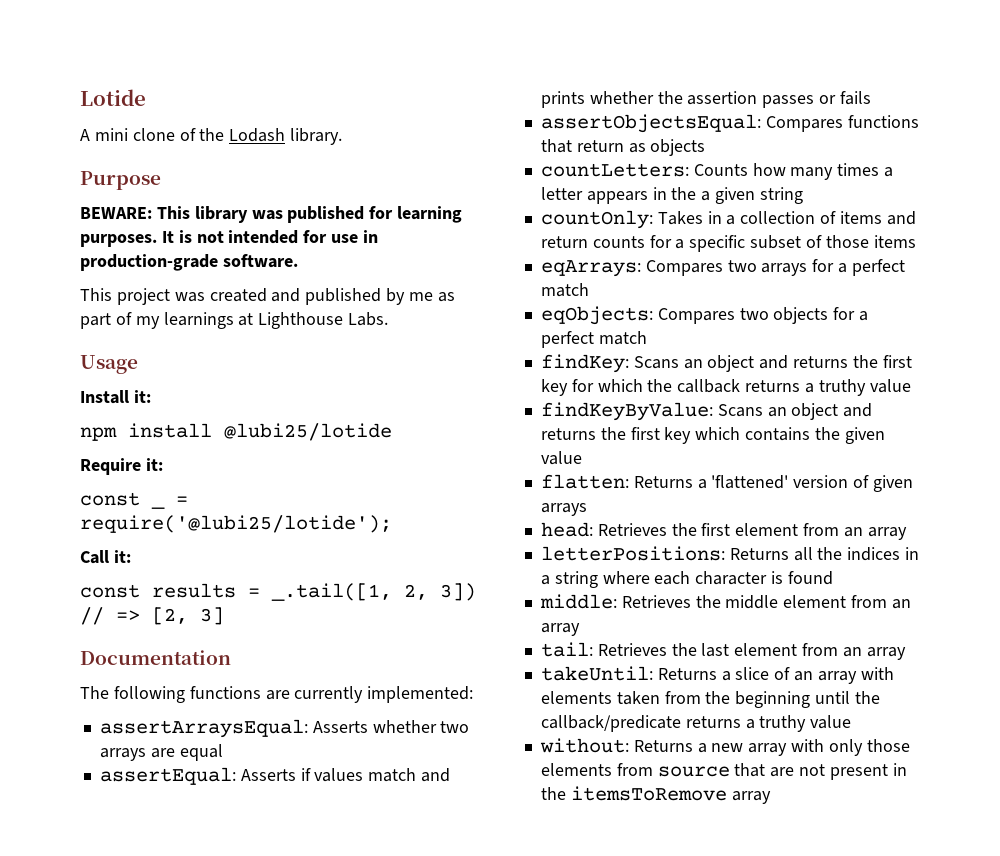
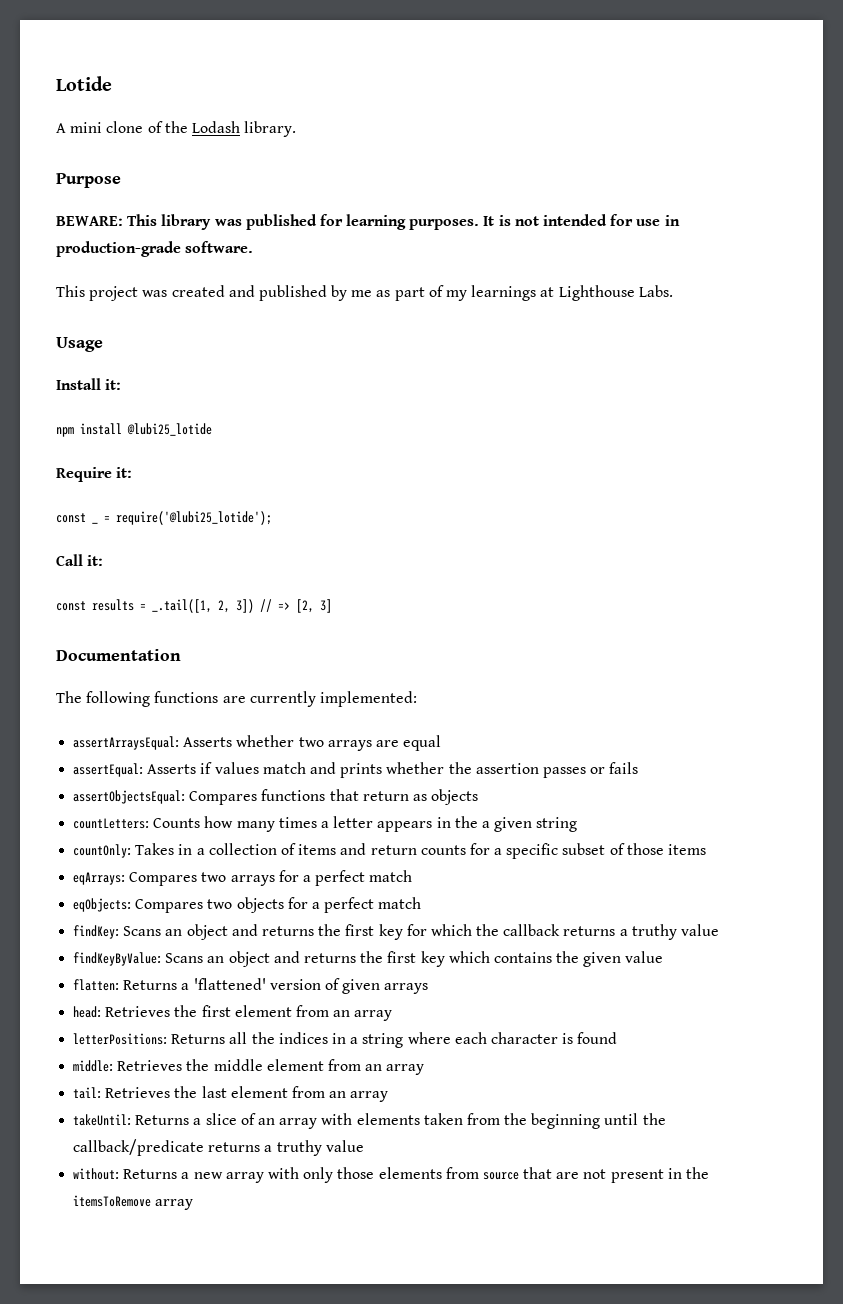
- npm install @lubi25/lotide
+ npm install @lubi25_lotide
- const _ = require('@lubi25/lotide');
+ const _ = require('@lubi25_lotide');

